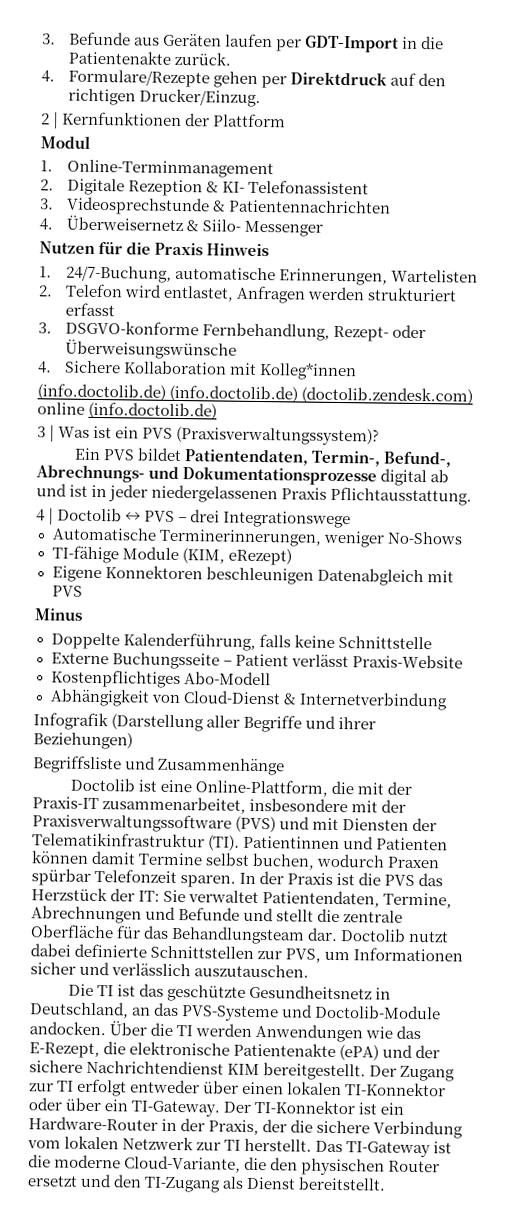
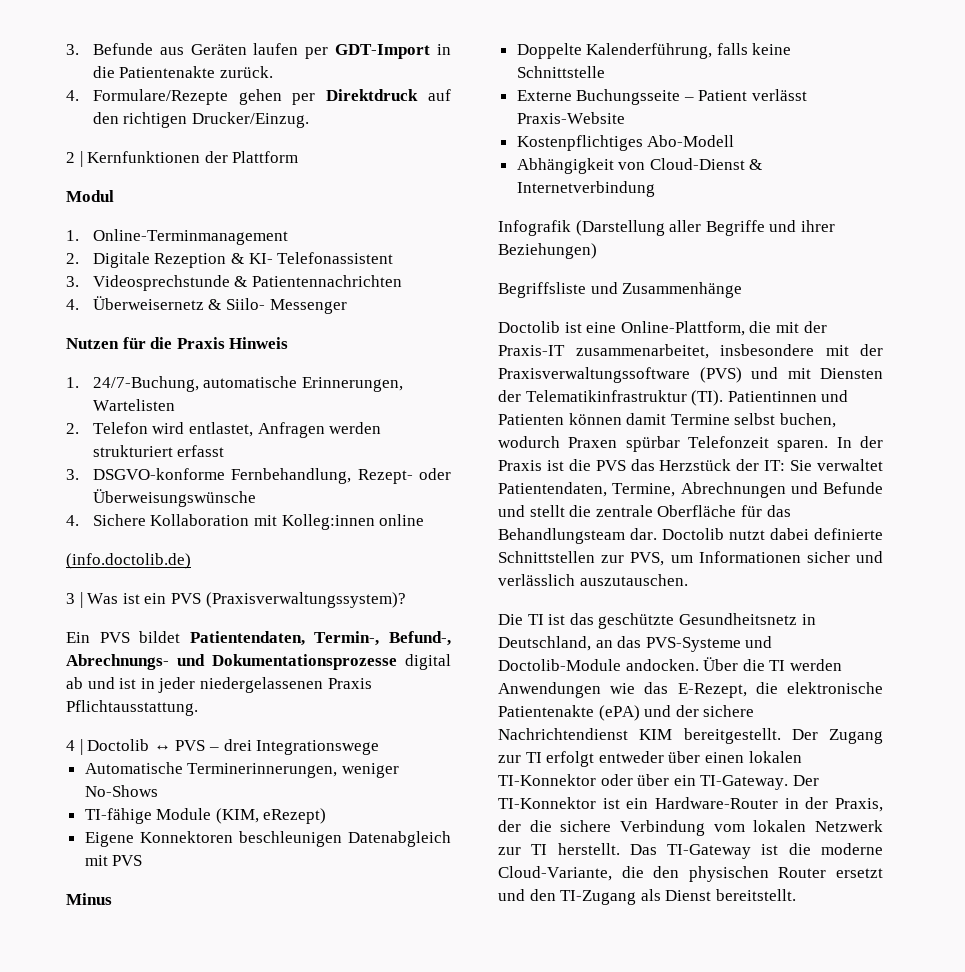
- 4. Sichere Kollaboration mit Kolleg*innen
- (info.doctolib.de) (info.doctolib.de) (doctolib.zendesk.com) online (info.doctolib.de)
+ 4. Sichere Kollaboration mit Kolleg:innen online
+ (info.doctolib.de)

